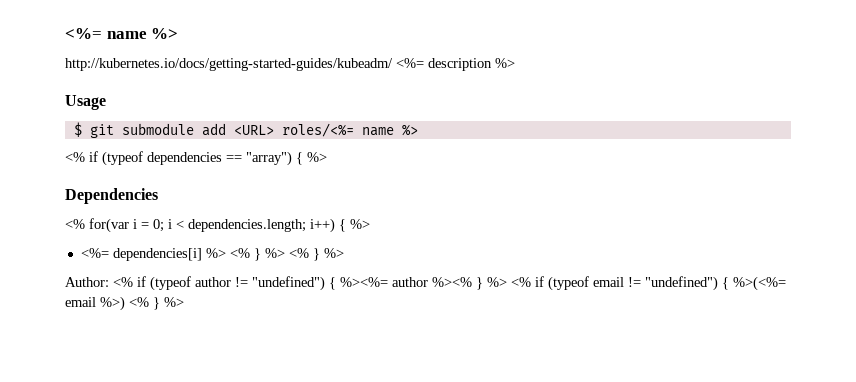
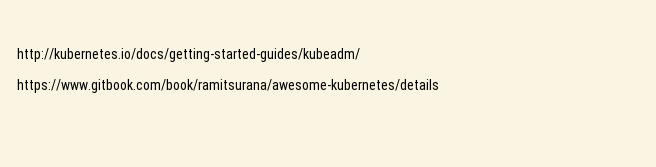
- <%= name %>
- http://kubernetes.io/docs/getting-started-guides/kubeadm/ <%= description %>
- Usage
- $ git submodule add <URL> roles/<%= name %>
- <% if (typeof dependencies == "array") { %>
- Dependencies
- <% for(var i = 0; i < dependencies.length; i++) { %>
- <%= dependencies[i] %> <% } %> <% } %>
- Author: <% if (typeof author != "undefined") { %><%= author %><% } %> <% if (typeof email != "undefined") { %>(<%= email %>) <% } %>
+ http://kubernetes.io/docs/getting-started-guides/kubeadm/
+ https://www.gitbook.com/book/ramitsurana/awesome-kubernetes/details

